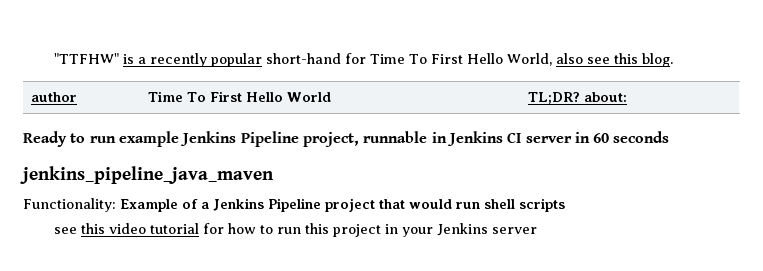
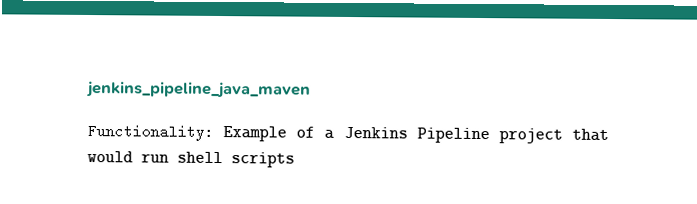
- "TTFHW" is a recently popular short-hand for Time To First Hello World, also see this blog.
- author | Time To First Hello World | TL;DR? about:
- Ready to run example Jenkins Pipeline project, runnable in Jenkins CI server in 60 seconds
- see this video tutorial for how to run this project in your Jenkins server

